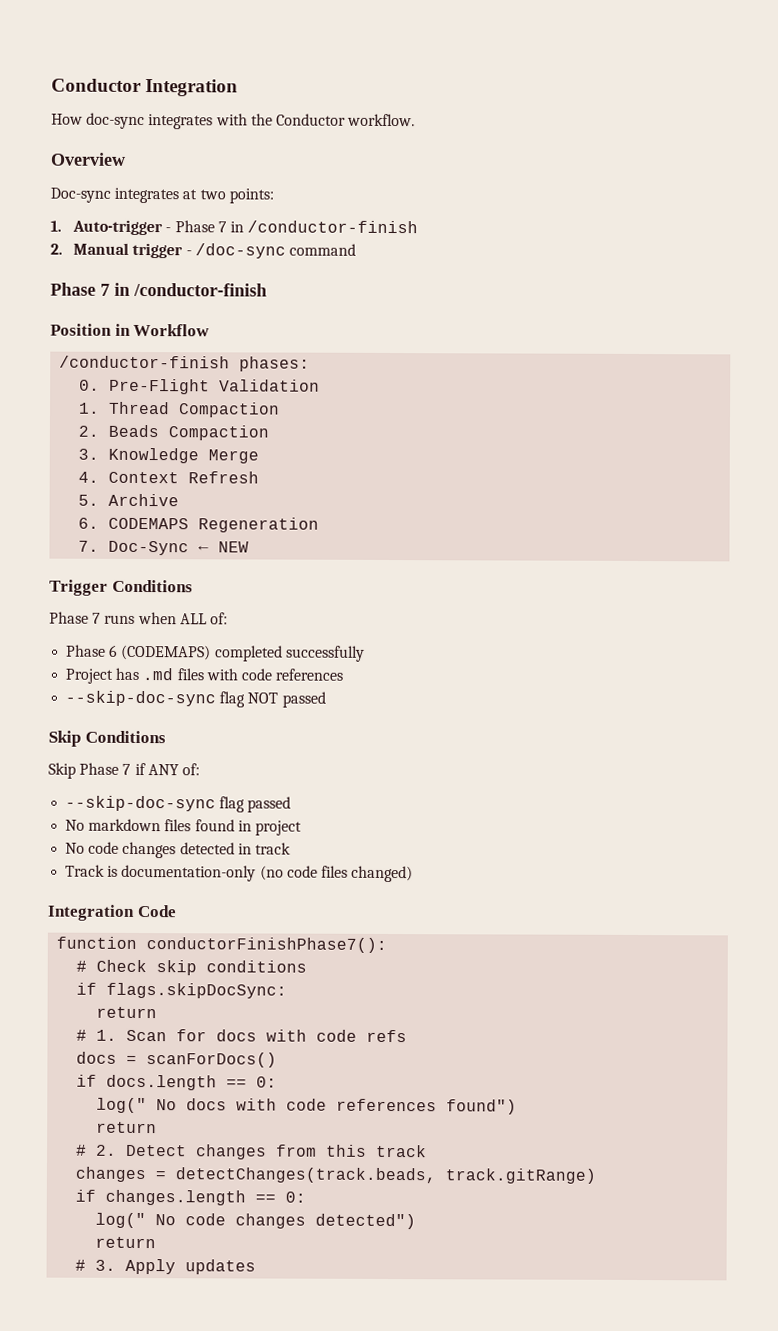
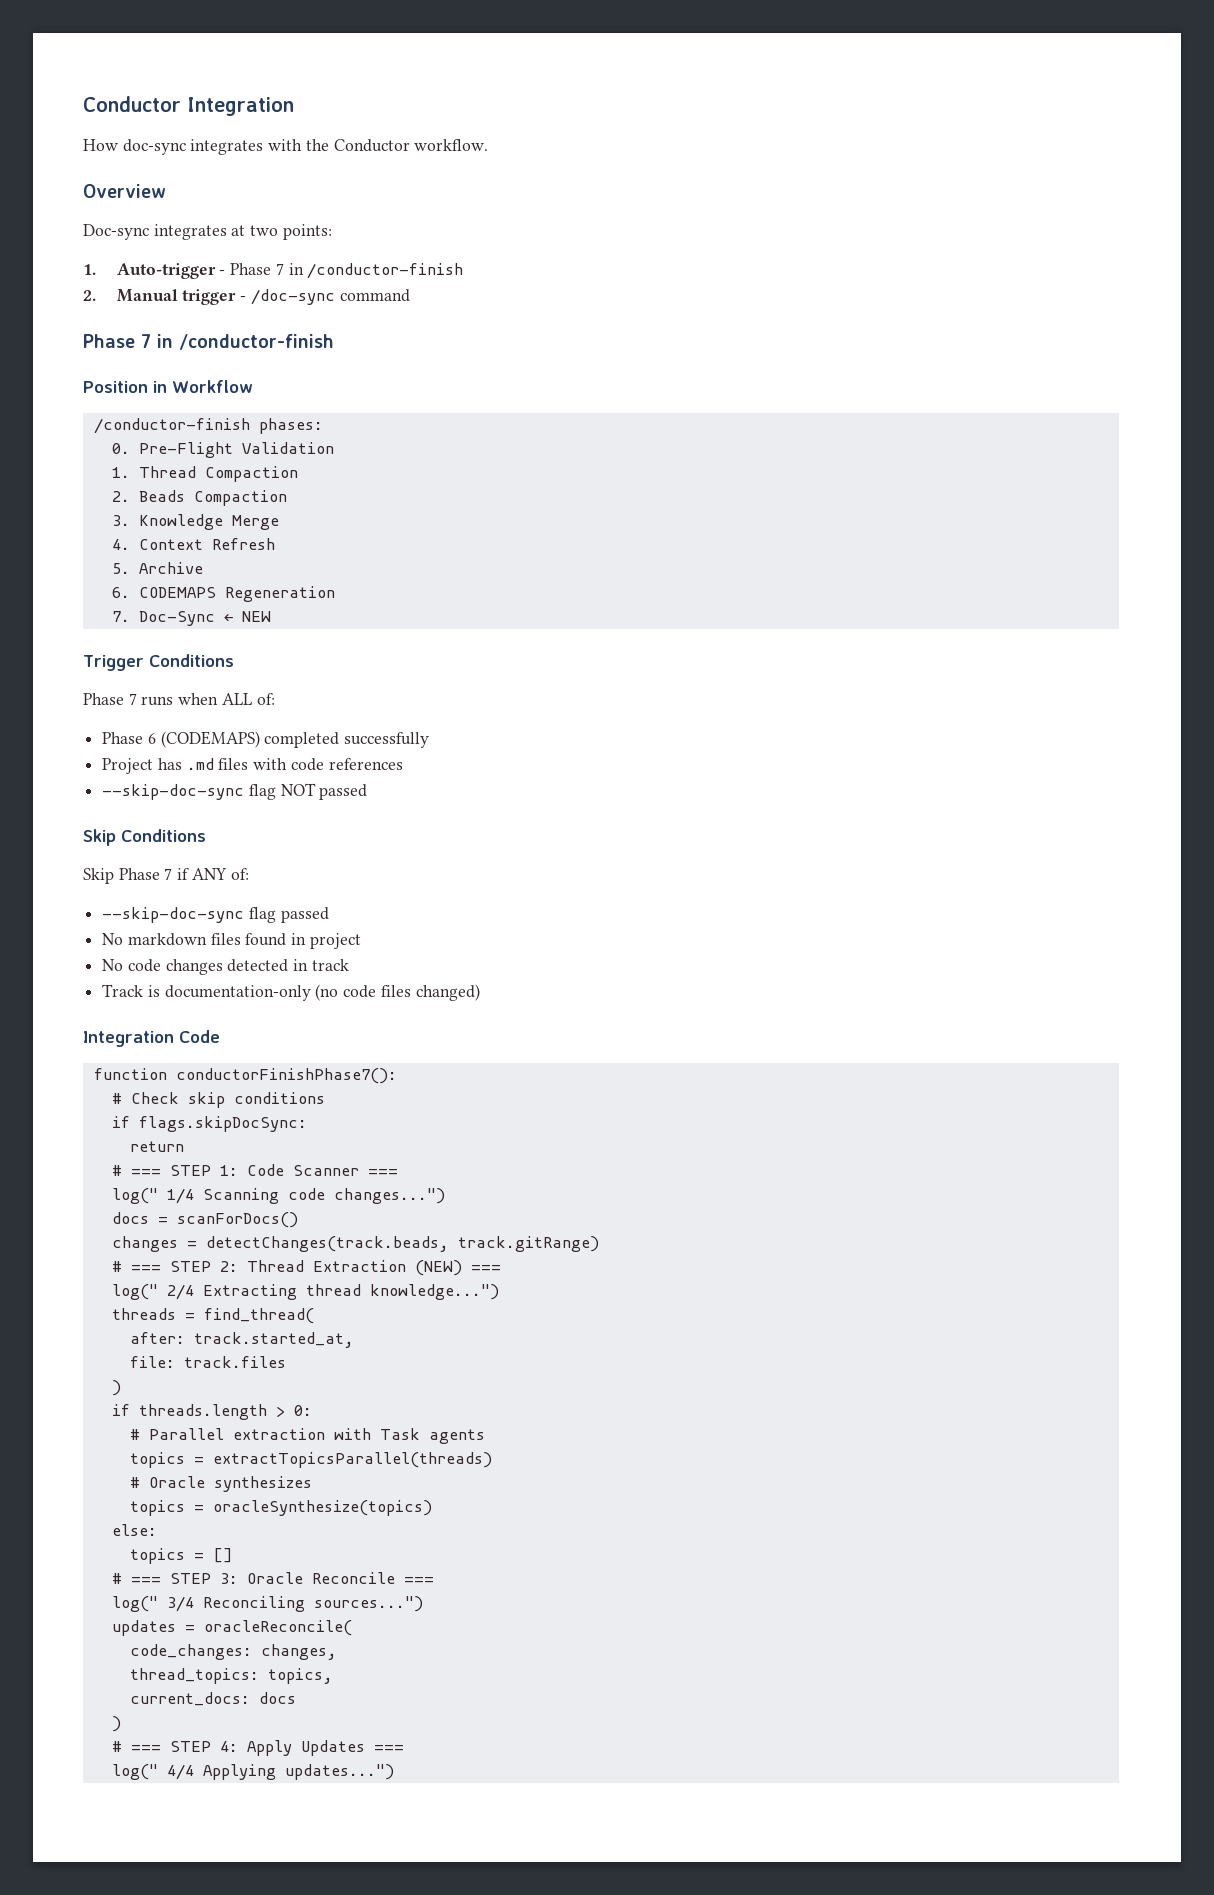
- # 1. Scan for docs with code refs
+ # === STEP 1: Code Scanner ===
+ log(" 1/4 Scanning code changes...")
  docs = scanForDocs()
- if docs.length == 0:
- log(" No docs with code references found")
- return
- # 2. Detect changes from this track
  changes = detectChanges(track.beads, track.gitRange)
- if changes.length == 0:
- log(" No code changes detected")
- return
- # 3. Apply updates
+ # === STEP 2: Thread Extraction (NEW) ===
+ log(" 2/4 Extracting thread knowledge...")
+ threads = find_thread(
+ after: track.started_at,
+ file: track.files
+ )
+ if threads.length > 0:
+ # Parallel extraction with Task agents
+ topics = extractTopicsParallel(threads)
+ # Oracle synthesizes
+ topics = oracleSynthesize(topics)
+ else:
+ topics = []
+ # === STEP 3: Oracle Reconcile ===
+ log(" 3/4 Reconciling sources...")
+ updates = oracleReconcile(
+ code_changes: changes,
+ thread_topics: topics,
+ current_docs: docs
+ )
+ # === STEP 4: Apply Updates ===
+ log(" 4/4 Applying updates...")

